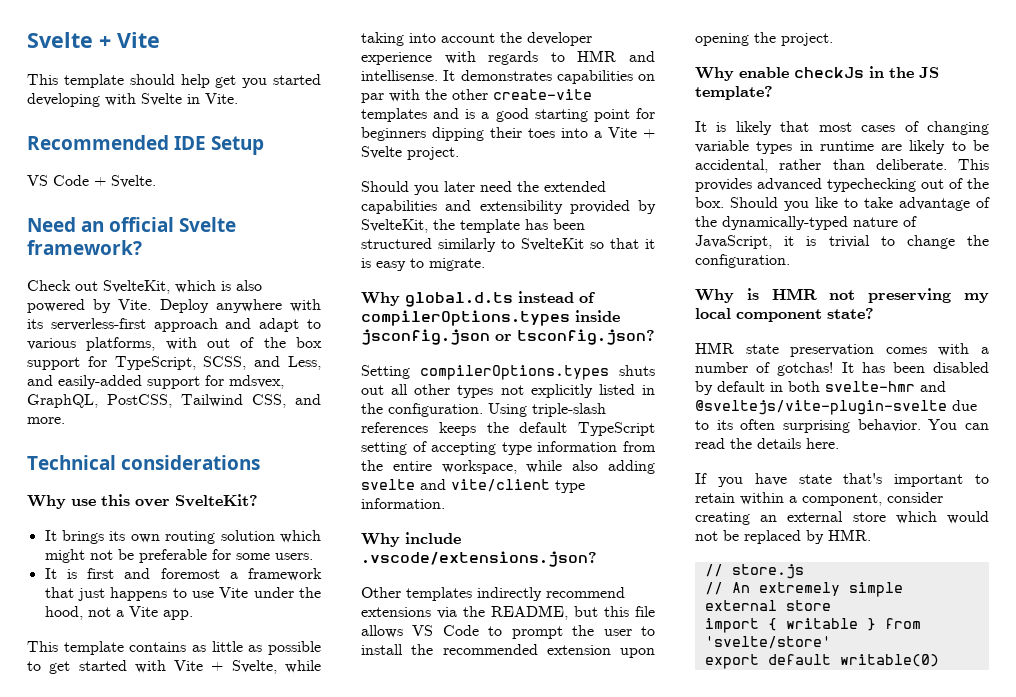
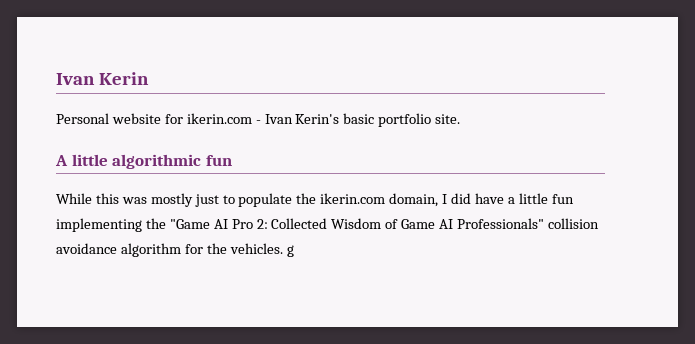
- Svelte + Vite
- This template should help get you started developing with Svelte in Vite.
- Recommended IDE Setup
- VS Code + Svelte.
- Need an official Svelte framework?
- Check out SvelteKit, which is also powered by Vite. Deploy anywhere with its serverless-first approach and adapt to various platforms, with out of the box support for TypeScript, SCSS, and Less, and easily-added support for mdsvex, GraphQL, PostCSS, Tailwind CSS, and more.
- Technical considerations
- Why use this over SvelteKit?
- It brings its own routing solution which might not be preferable for some users.
- It is first and foremost a framework that just happens to use Vite under the hood, not a Vite app.
- This template contains as little as possible to get started with Vite + Svelte, while taking into account the developer experience with regards to HMR and intellisense. It demonstrates capabilities on par with the other create-vite templates and is a good starting point for beginners dipping their toes into a Vite + Svelte project.
- Should you later need the extended capabilities and extensibility provided by SvelteKit, the template has been structured similarly to SvelteKit so that it is easy to migrate.
- Why global.d.ts instead of compilerOptions.types inside jsconfig.json or tsconfig.json?
- Setting compilerOptions.types shuts out all other types not explicitly listed in the configuration. Using triple-slash references keeps the default TypeScript setting of accepting type information from the entire workspace, while also adding svelte and vite/client type information.
- Why include .vscode/extensions.json?
- Other templates indirectly recommend extensions via the README, but this file allows VS Code to prompt the user to install the recommended extension upon opening the project.
- Why enable checkJs in the JS template?
- It is likely that most cases of changing variable types in runtime are likely to be accidental, rather than deliberate. This provides advanced typechecking out of the box. Should you like to take advantage of the dynamically-typed nature of JavaScript, it is trivial to change the configuration.
- Why is HMR not preserving my local component state?
- HMR state preservation comes with a number of gotchas! It has been disabled by default in both svelte-hmr and @sveltejs/vite-plugin-svelte due to its often surprising behavior. You can read the details here.
- If you have state that's important to retain within a component, consider creating an external store which would not be replaced by HMR.
- // store.js
- // An extremely simple external store
- import { writable } from 'svelte/store'
- export default writable(0)
+ Ivan Kerin
+ Personal website for ikerin.com - Ivan Kerin's basic portfolio site.
+ A little algorithmic fun
+ While this was mostly just to populate the ikerin.com domain, I did have a little fun implementing the "Game AI Pro 2: Collected Wisdom of Game AI Professionals" collision avoidance algorithm for the vehicles. g

